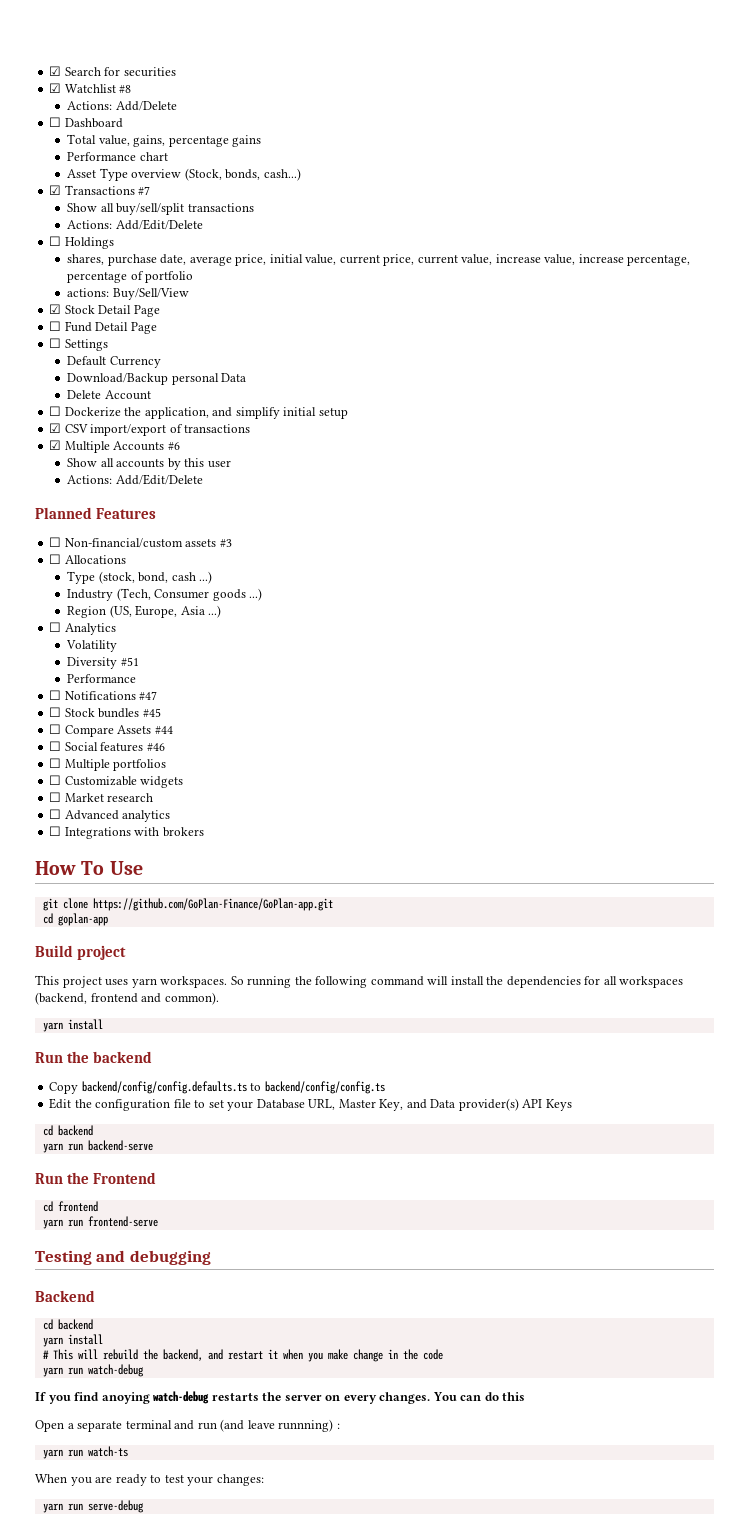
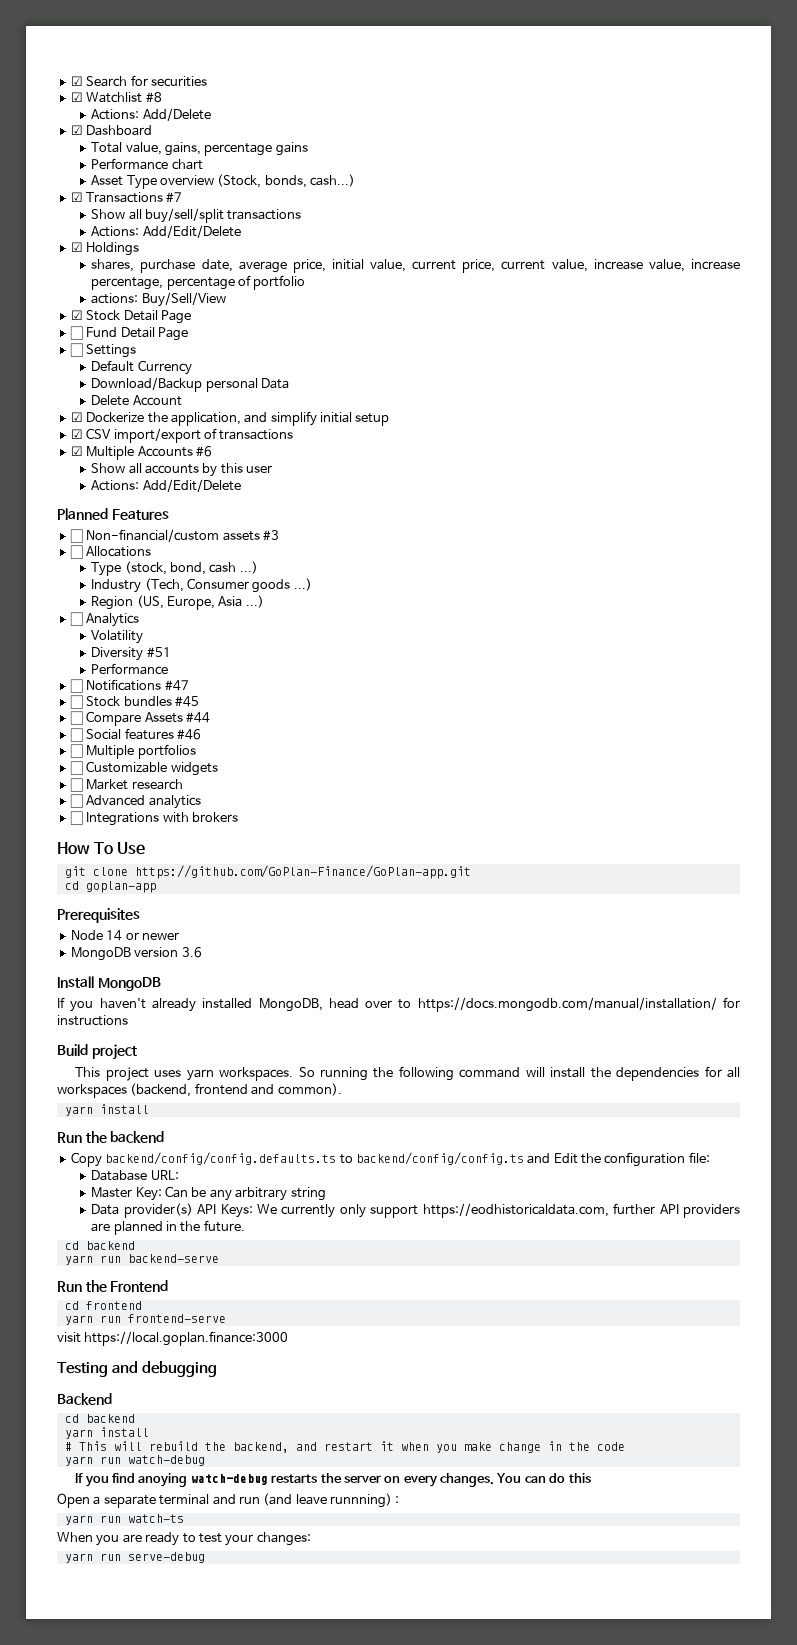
- ☐ Dashboard
+ ☑ Dashboard
- ☐ Holdings
+ ☑ Holdings
- ☐ Dockerize the application, and simplify initial setup
+ ☑ Dockerize the application, and simplify initial setup
+ Prerequisites
+ Node 14 or newer
+ MongoDB version 3.6
+ Install MongoDB
+ If you haven't already installed MongoDB, head over to https://docs.mongodb.com/manual/installation/ for instructions
- Copy backend/config/config.defaults.ts to backend/config/config.ts
- Edit the configuration file to set your Database URL, Master Key, and Data provider(s) API Keys
+ Copy backend/config/config.defaults.ts to backend/config/config.ts and Edit the configuration file:
+ Database URL:
+ Master Key: Can be any arbitrary string
+ Data provider(s) API Keys: We currently only support https://eodhistoricaldata.com, further API providers are planned in the future.
+ visit https://local.goplan.finance:3000

